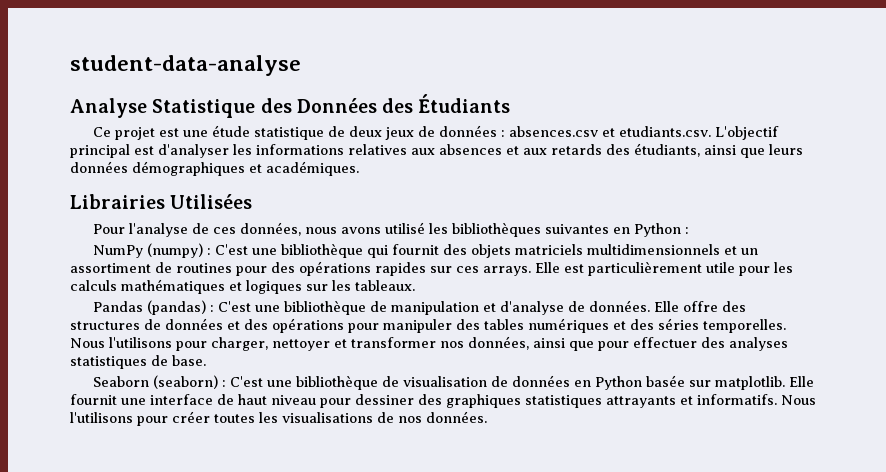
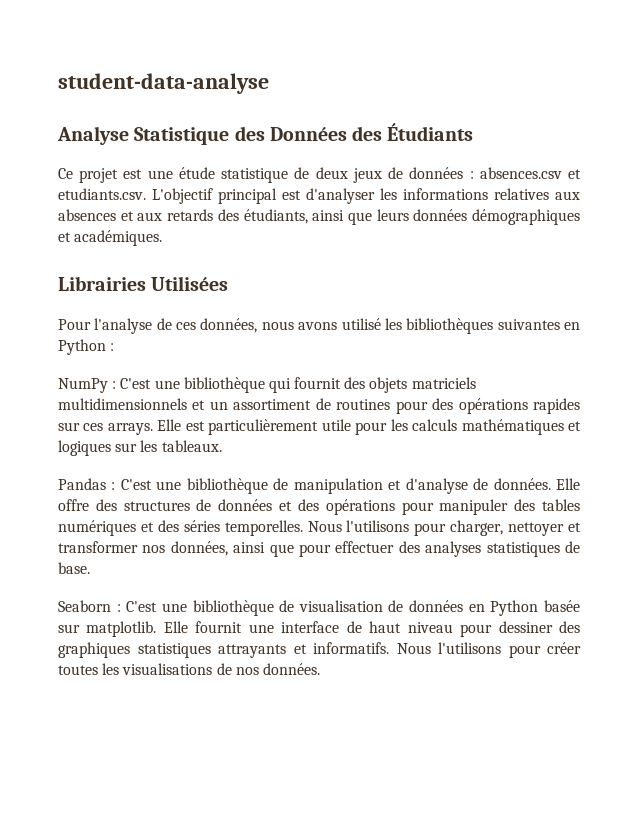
- NumPy (numpy) : C'est une bibliothèque qui fournit des objets matriciels multidimensionnels et un assortiment de routines pour des opérations rapides sur ces arrays.
+ NumPy : C'est une bibliothèque qui fournit des objets matriciels multidimensionnels et un assortiment de routines pour des opérations rapides sur ces arrays.
- Pandas (pandas) : C'est une bibliothèque de manipulation et d'analyse de données.
+ Pandas : C'est une bibliothèque de manipulation et d'analyse de données.
- Seaborn (seaborn) : C'est une bibliothèque de visualisation de données en Python basée sur matplotlib.
+ Seaborn : C'est une bibliothèque de visualisation de données en Python basée sur matplotlib.

